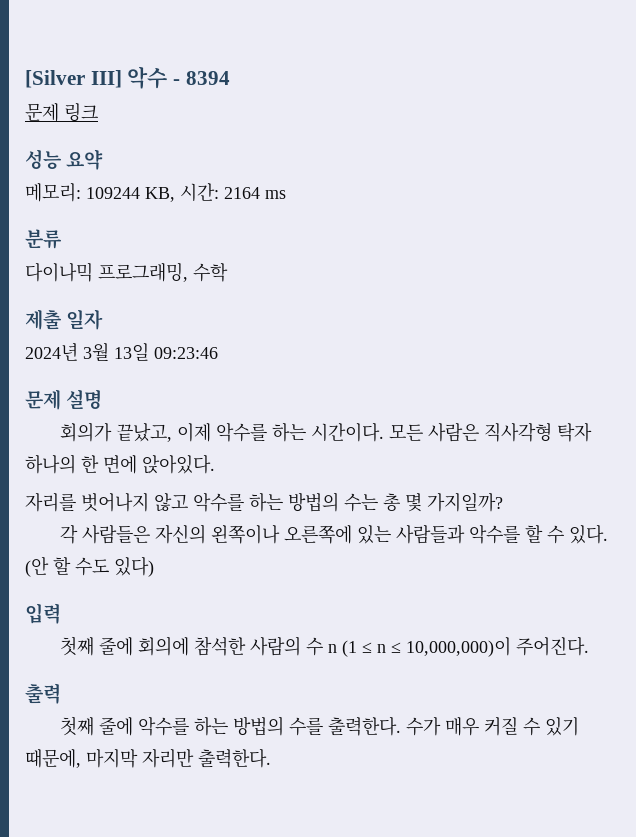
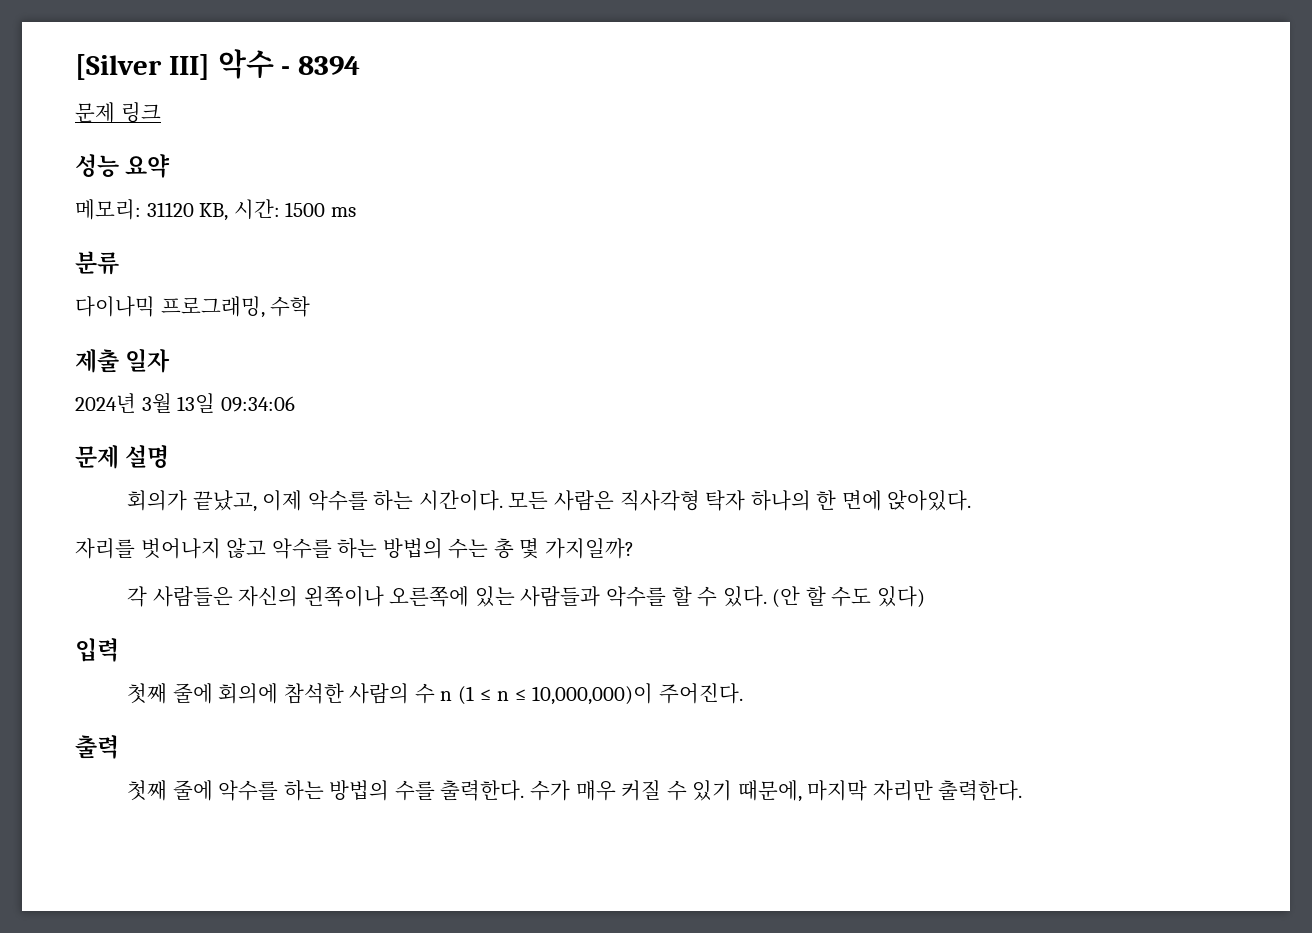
- 메모리: 109244 KB, 시간: 2164 ms
+ 메모리: 31120 KB, 시간: 1500 ms
- 2024년 3월 13일 09:23:46
+ 2024년 3월 13일 09:34:06

